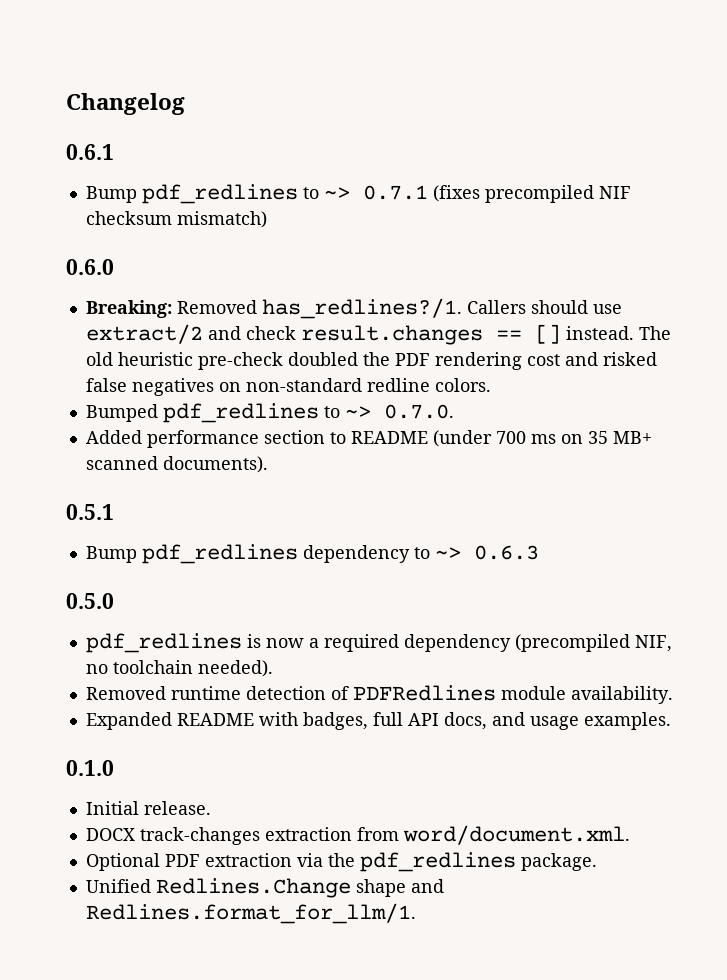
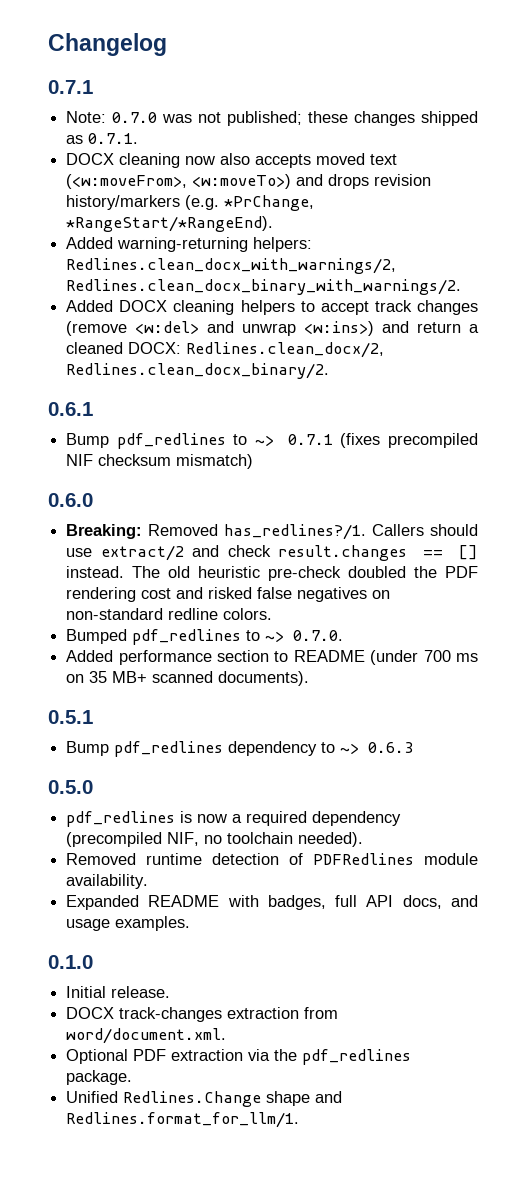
  Changelog
+ 0.7.1
+ Note: 0.7.0 was not published; these changes shipped as 0.7.1.
+ DOCX cleaning now also accepts moved text (<w:moveFrom>, <w:moveTo>) and drops revision history/markers (e.g. *PrChange, *RangeStart/*RangeEnd).
+ Added warning-returning helpers: Redlines.clean_docx_with_warnings/2, Redlines.clean_docx_binary_with_warnings/2.
+ Added DOCX cleaning helpers to accept track changes (remove <w:del> and unwrap <w:ins>) and return a cleaned DOCX: Redlines.clean_docx/2, Redlines.clean_docx_binary/2.

